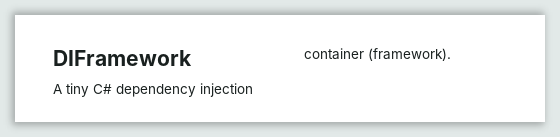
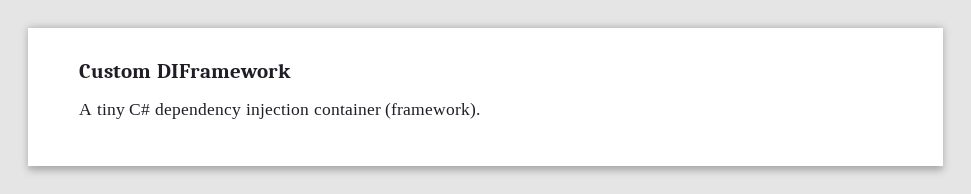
- DIFramework
+ Custom DIFramework

